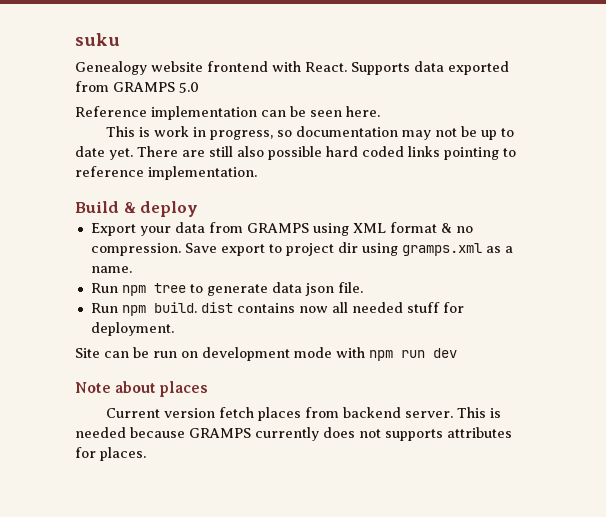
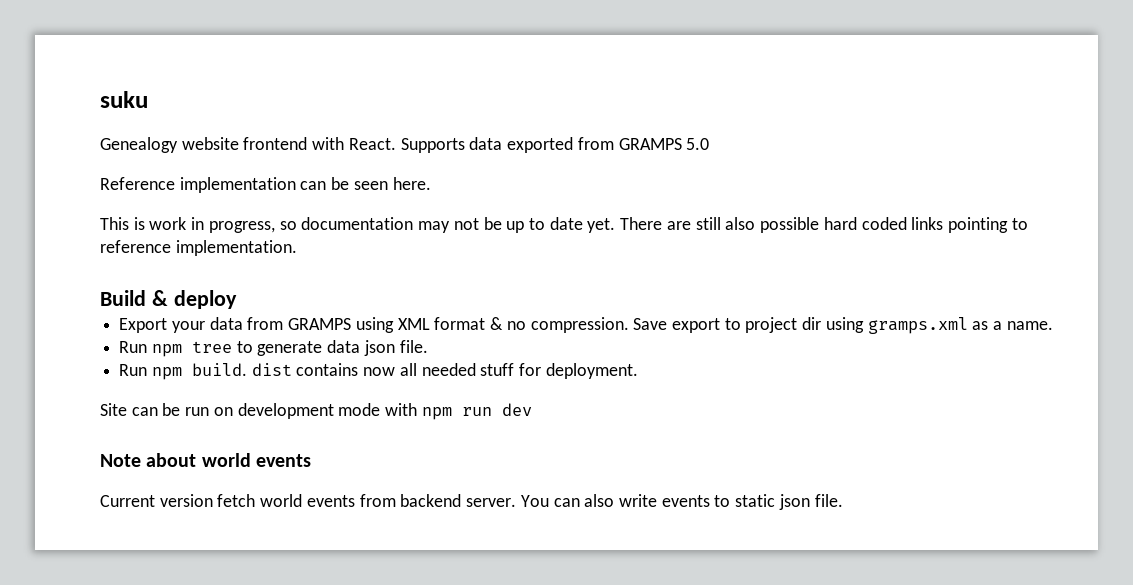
- Note about places
+ Note about world events
- Current version fetch places from backend server.
+ Current version fetch world events from backend server.
- This is needed because GRAMPS currently does not supports attributes for places.
+ You can also write events to static json file.

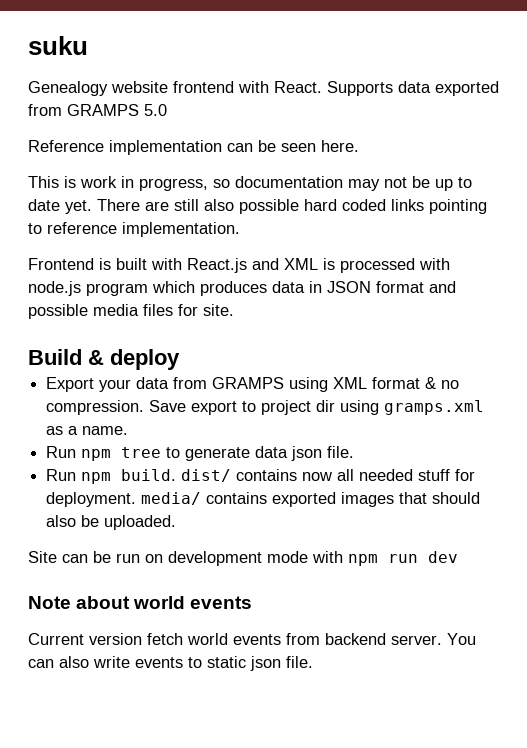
+ Frontend is built with React.js and XML is processed with node.js program which produces data in JSON format and possible media files for site.
- Run npm build. dist contains now all needed stuff for deployment.
+ Run npm build. dist/ contains now all needed stuff for deployment. media/ contains exported images that should also be uploaded.

